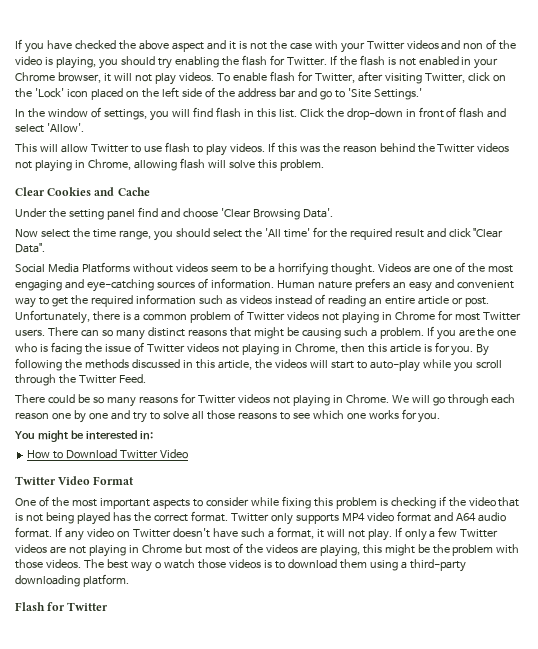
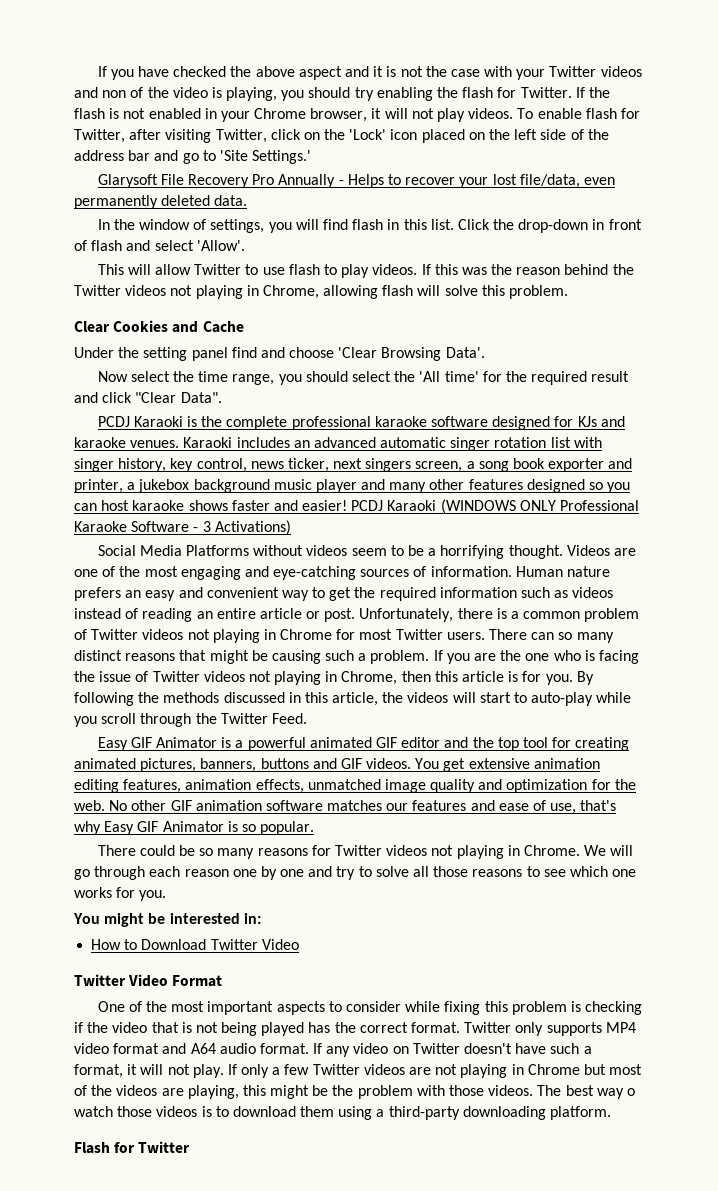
+ Glarysoft File Recovery Pro Annually - Helps to recover your lost file/data, even permanently deleted data.
+ PCDJ Karaoki is the complete professional karaoke software designed for KJs and karaoke venues. Karaoki includes an advanced automatic singer rotation list with singer history, key control, news ticker, next singers screen, a song book exporter and printer, a jukebox background music player and many other features designed so you can host karaoke shows faster and easier! PCDJ Karaoki (WINDOWS ONLY Professional Karaoke Software - 3 Activations)
+ Easy GIF Animator is a powerful animated GIF editor and the top tool for creating animated pictures, banners, buttons and GIF videos. You get extensive animation editing features, animation effects, unmatched image quality and optimization for the web. No other GIF animation software matches our features and ease of use, that's why Easy GIF Animator is so popular.

